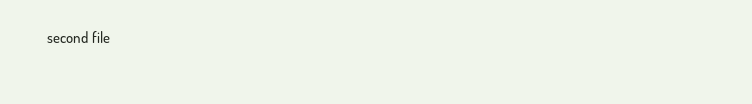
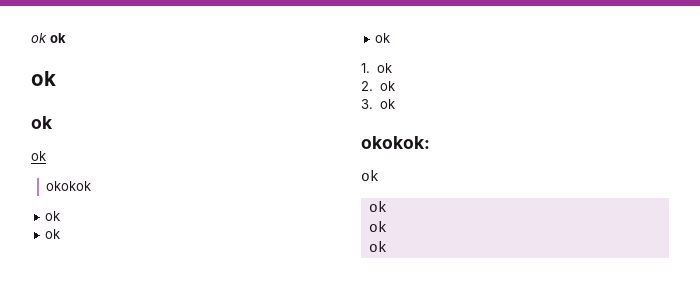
- second file
+ ok ok
+ ok
+ ok
+ ok
+ okokok
+ ok
+ ok
+ ok
+ 1. ok
+ 2. ok
+ 3. ok
+ okokok:
+ ok
+ ok
+ ok
+ ok

